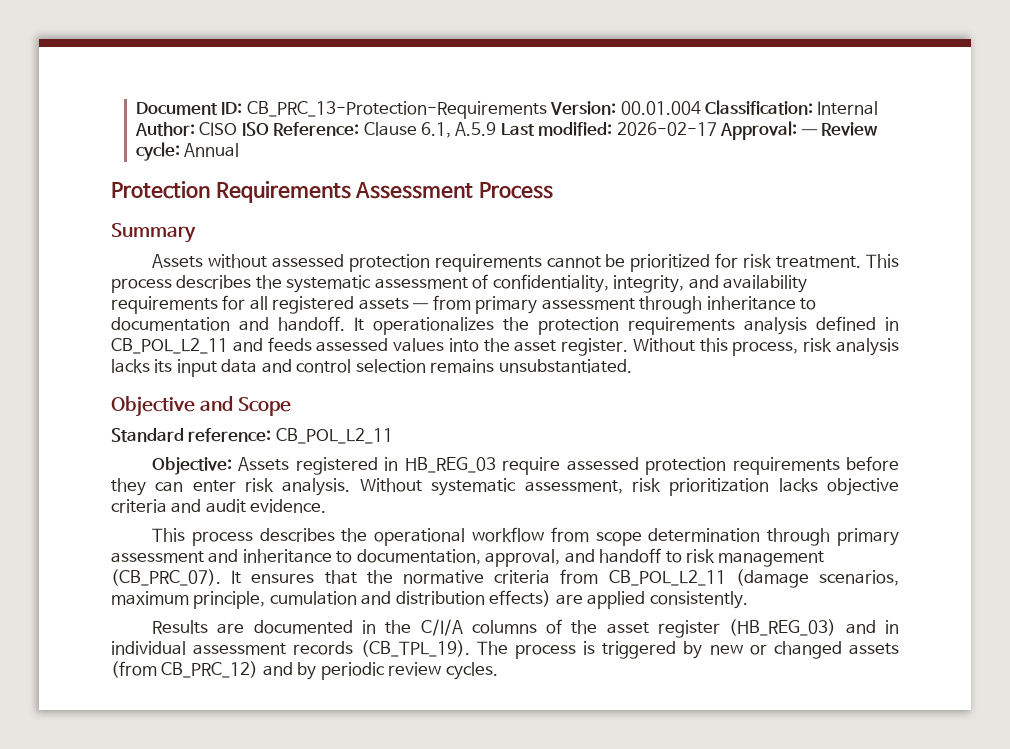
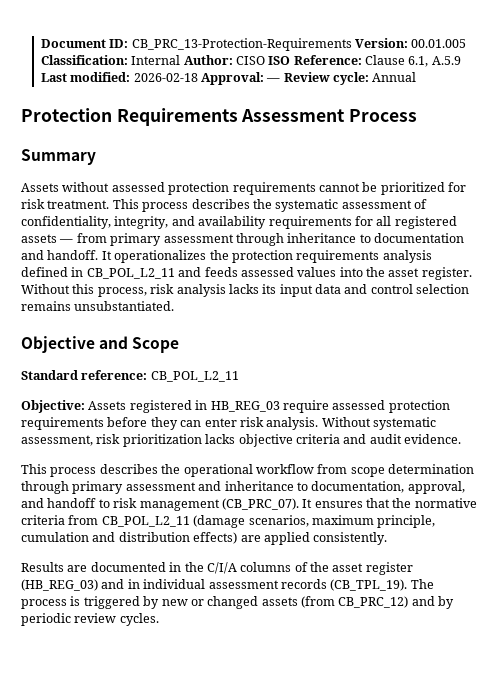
- Document ID: CB_PRC_13-Protection-Requirements Version: 00.01.004 Classification: Internal Author: CISO ISO Reference: Clause 6.1, A.5.9 Last modified: 2026-02-17 Approval: — Review cycle: Annual
+ Document ID: CB_PRC_13-Protection-Requirements Version: 00.01.005 Classification: Internal Author: CISO ISO Reference: Clause 6.1, A.5.9 Last modified: 2026-02-18 Approval: — Review cycle: Annual

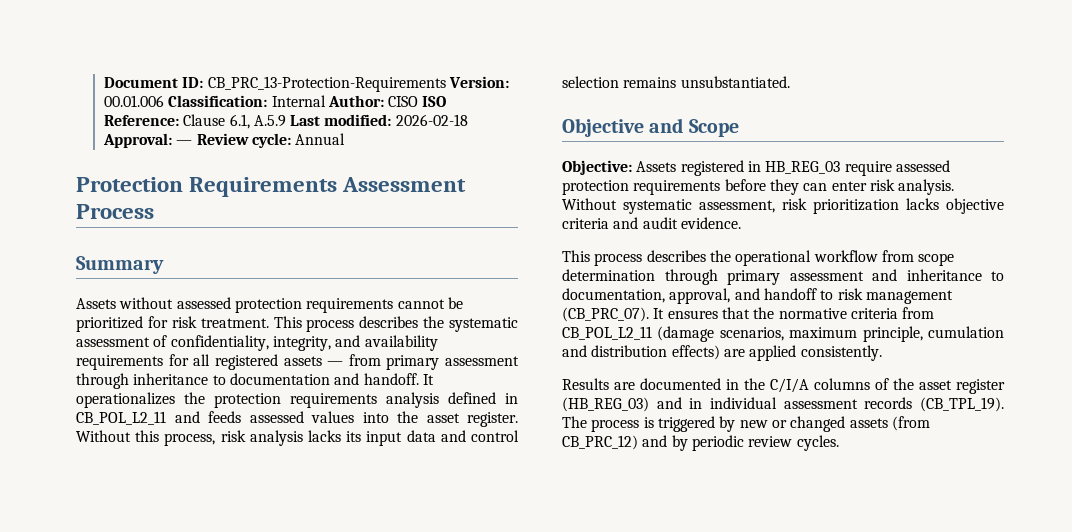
- Document ID: CB_PRC_13-Protection-Requirements Version: 00.01.005 Classification: Internal Author: CISO ISO Reference: Clause 6.1, A.5.9 Last modified: 2026-02-18 Approval: — Review cycle: Annual
+ Document ID: CB_PRC_13-Protection-Requirements Version: 00.01.006 Classification: Internal Author: CISO ISO Reference: Clause 6.1, A.5.9 Last modified: 2026-02-18 Approval: — Review cycle: Annual
- Standard reference: CB_POL_L2_11

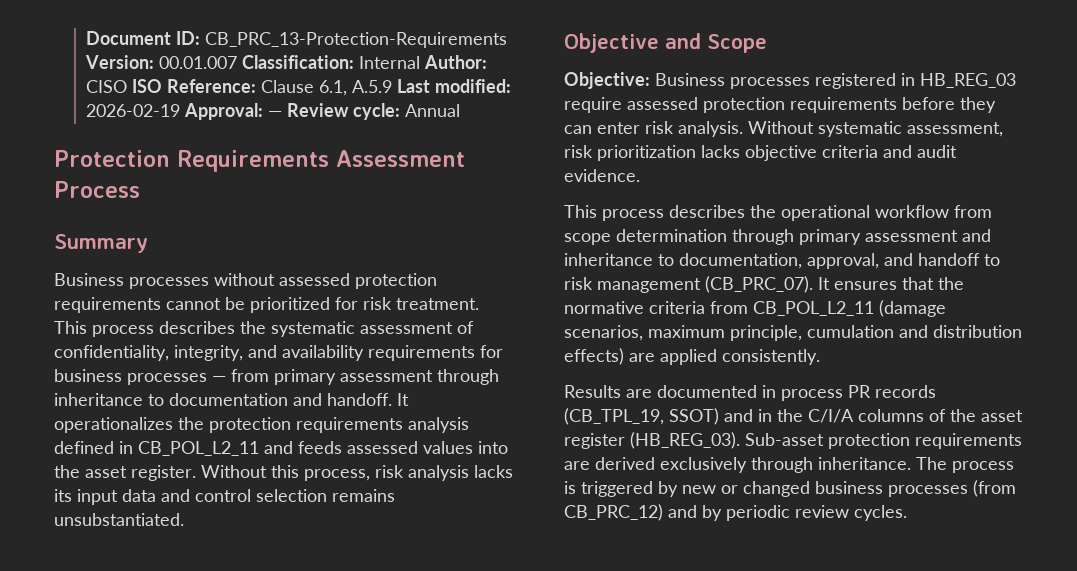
- Document ID: CB_PRC_13-Protection-Requirements Version: 00.01.006 Classification: Internal Author: CISO ISO Reference: Clause 6.1, A.5.9 Last modified: 2026-02-18 Approval: — Review cycle: Annual
+ Document ID: CB_PRC_13-Protection-Requirements Version: 00.01.007 Classification: Internal Author: CISO ISO Reference: Clause 6.1, A.5.9 Last modified: 2026-02-19 Approval: — Review cycle: Annual
- Assets without assessed protection requirements cannot be prioritized for risk treatment.
+ Business processes without assessed protection requirements cannot be prioritized for risk treatment.
- This process describes the systematic assessment of confidentiality, integrity, and availability requirements for all registered assets — from primary assessment through inheritance to documentation and handoff.
+ This process describes the systematic assessment of confidentiality, integrity, and availability requirements for business processes — from primary assessment through inheritance to documentation and handoff.
- Objective: Assets registered in HB_REG_03 require assessed protection requirements before they can enter risk analysis.
+ Objective: Business processes registered in HB_REG_03 require assessed protection requirements before they can enter risk analysis.
- Results are documented in the C/I/A columns of the asset register (HB_REG_03) and in individual assessment records (CB_TPL_19).
+ Results are documented in process PR records (CB_TPL_19, SSOT) and in the C/I/A columns of the asset register (HB_REG_03). Sub-asset protection requirements are derived exclusively through inheritance.
- The process is triggered by new or changed assets (from CB_PRC_12) and by periodic review cycles.
+ The process is triggered by new or changed business processes (from CB_PRC_12) and by periodic review cycles.

